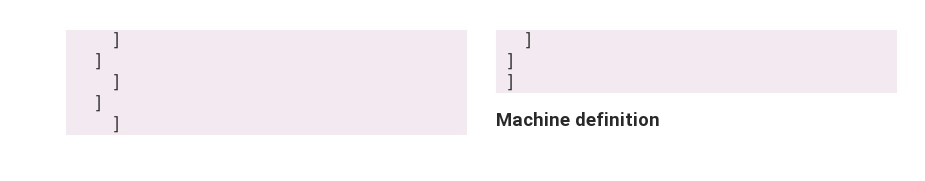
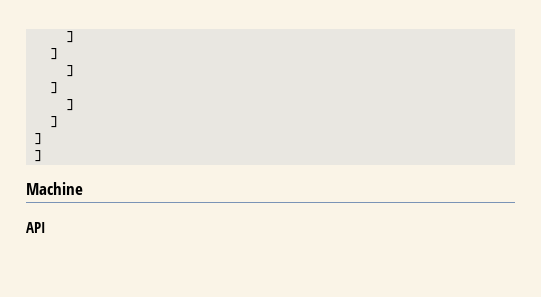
- Machine definition
+ Machine
+ API

